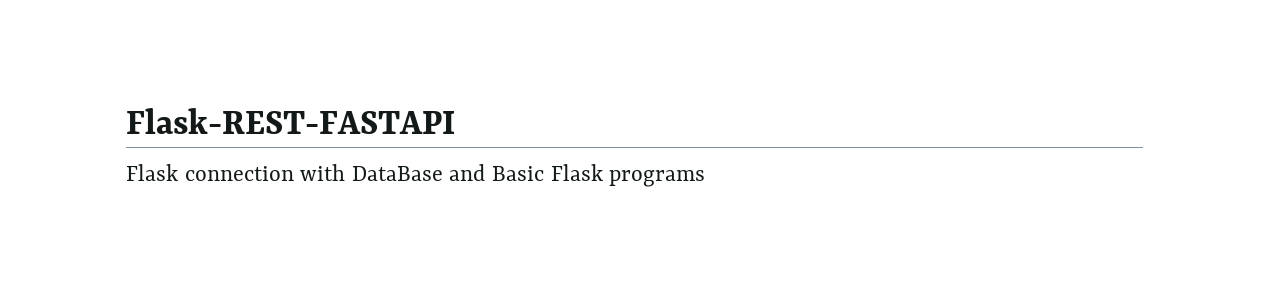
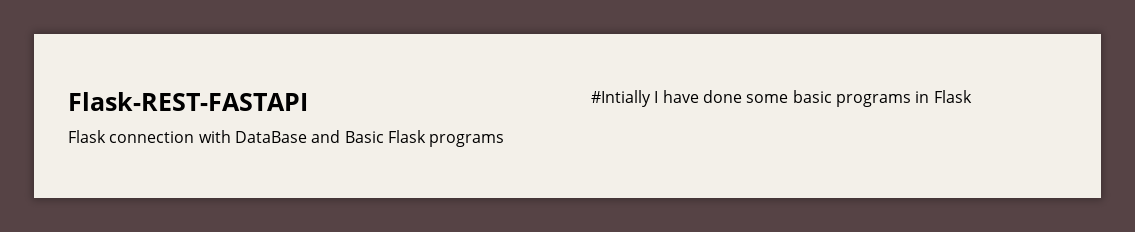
- Flask connection with DataBase and Basic Flask programs
+ Flask connection with DataBase and Basic Flask programs #Intially I have done some basic programs in Flask

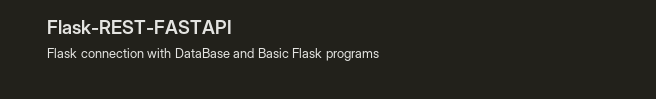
- Flask connection with DataBase and Basic Flask programs #Intially I have done some basic programs in Flask
+ Flask connection with DataBase and Basic Flask programs

